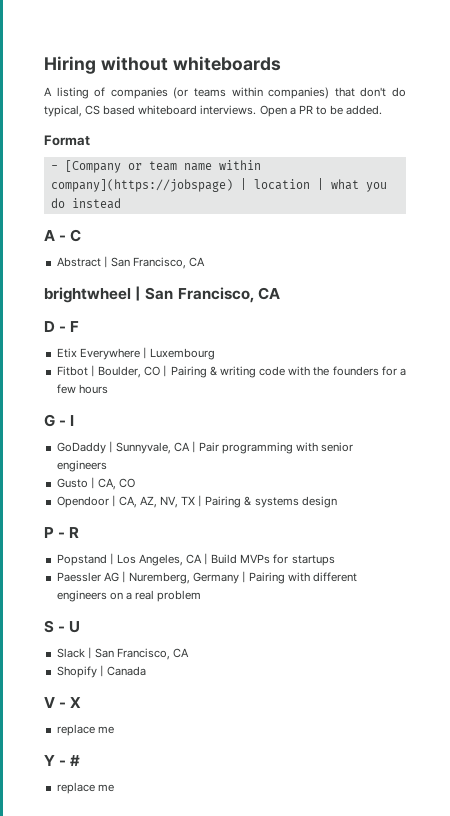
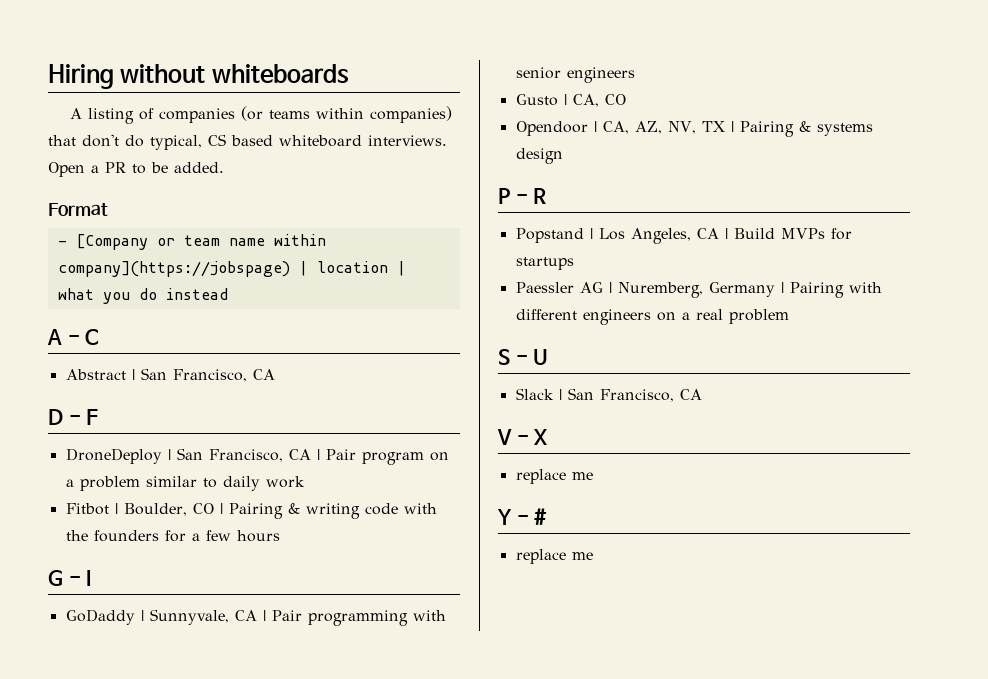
- brightwheel | San Francisco, CA
  D - F
- Etix Everywhere | Luxembourg
+ DroneDeploy | San Francisco, CA | Pair program on a problem similar to daily work
- Shopify | Canada

